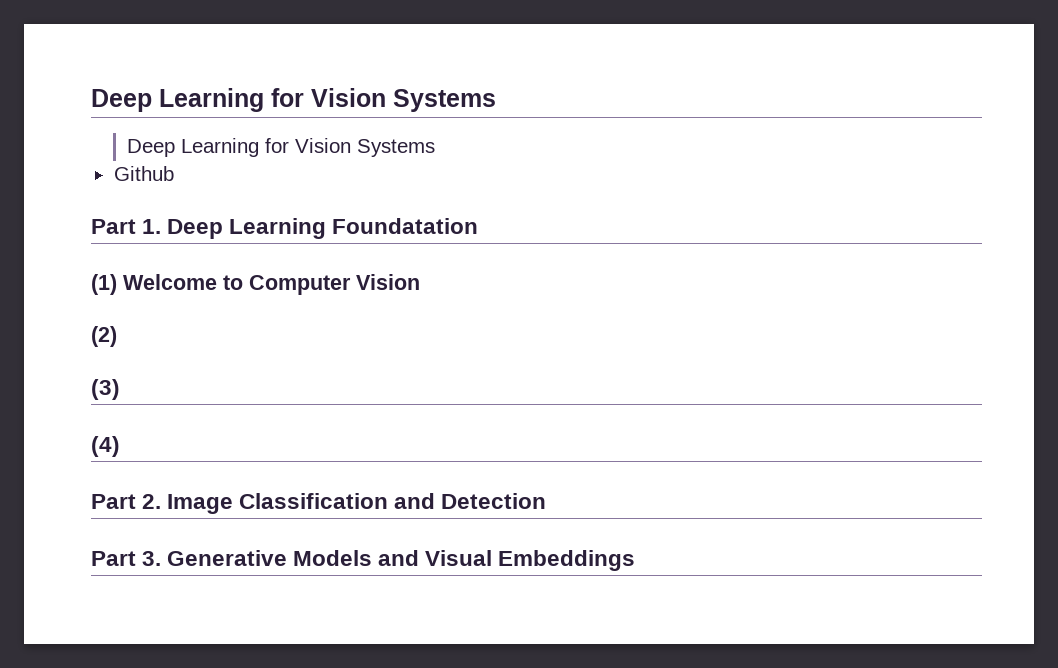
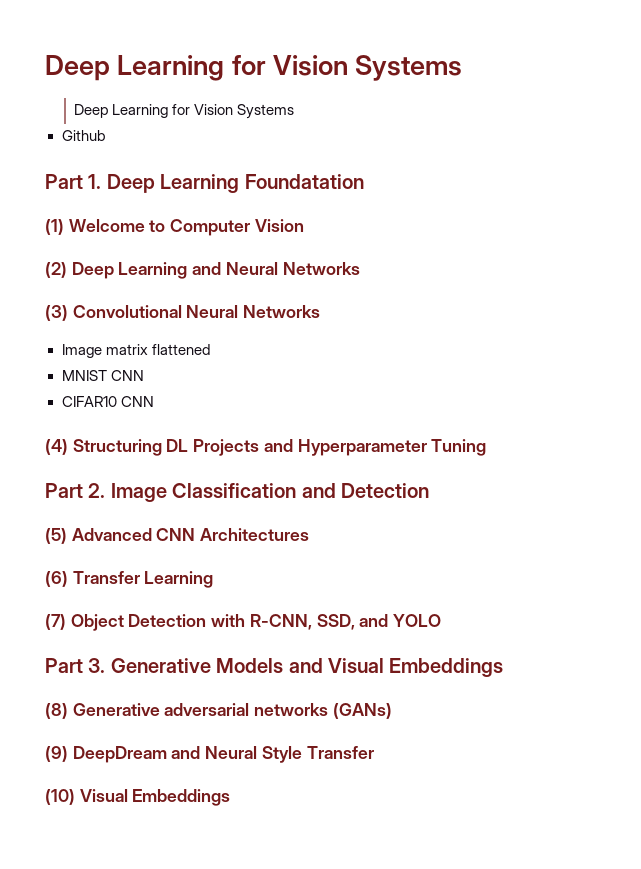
- (2)
- (3)
- (4)
+ (2) Deep Learning and Neural Networks
+ (3) Convolutional Neural Networks
+ Image matrix flattened
+ MNIST CNN
+ CIFAR10 CNN
+ (4) Structuring DL Projects and Hyperparameter Tuning
+ (5) Advanced CNN Architectures
+ (6) Transfer Learning
+ (7) Object Detection with R-CNN, SSD, and YOLO
+ (8) Generative adversarial networks (GANs)
+ (9) DeepDream and Neural Style Transfer
+ (10) Visual Embeddings

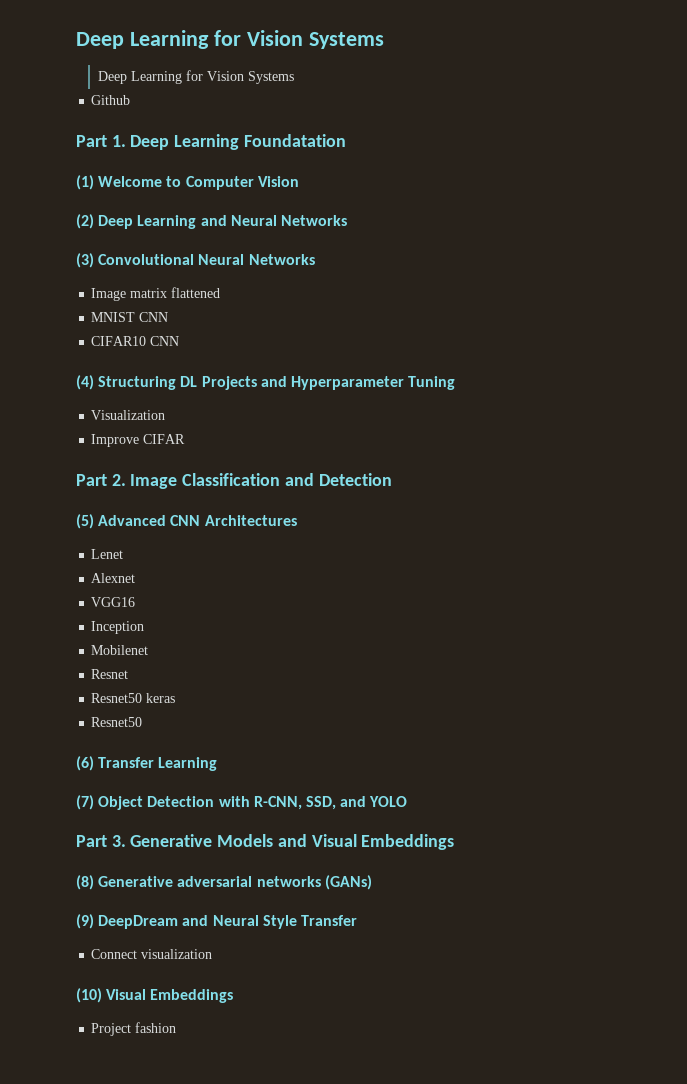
+ Visualization
+ Improve CIFAR
+ Lenet
+ Alexnet
+ VGG16
+ Inception
+ Mobilenet
+ Resnet
+ Resnet50 keras
+ Resnet50
+ Connect visualization
+ Project fashion

